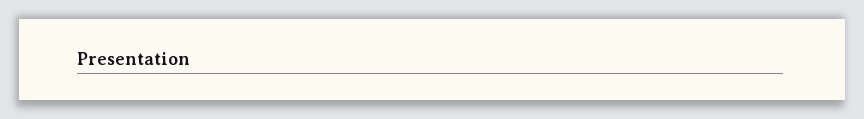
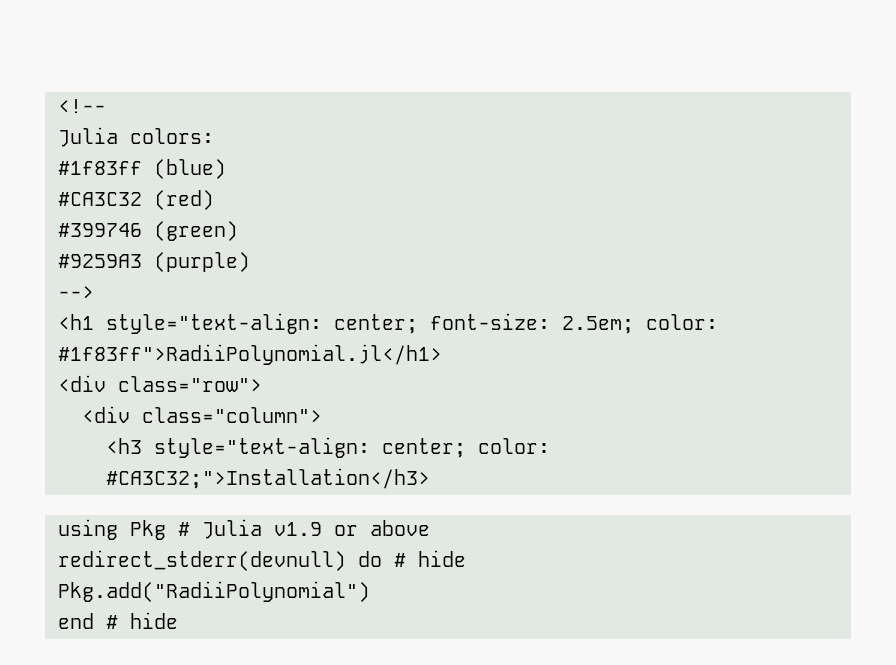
- Presentation
+ <!--
+ Julia colors:
+ #1f83ff (blue)
+ #CA3C32 (red)
+ #399746 (green)
+ #9259A3 (purple)
+ -->
+ <h1 style="text-align: center; font-size: 2.5em; color: #1f83ff">RadiiPolynomial.jl</h1>
+ <div class="row">
+ <div class="column">
+ <h3 style="text-align: center; color: #CA3C32;">Installation</h3>
+ using Pkg # Julia v1.9 or above
+ redirect_stderr(devnull) do # hide
+ Pkg.add("RadiiPolynomial")
+ end # hide

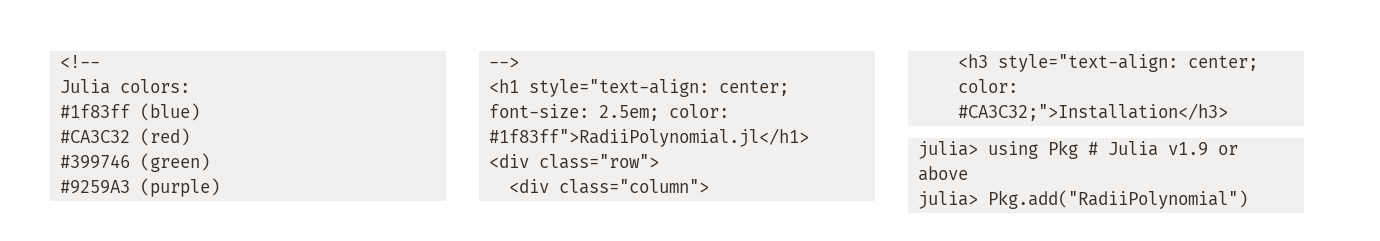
- using Pkg # Julia v1.9 or above
+ julia> using Pkg # Julia v1.9 or above
- redirect_stderr(devnull) do # hide
- Pkg.add("RadiiPolynomial")
- end # hide
+ julia> Pkg.add("RadiiPolynomial")

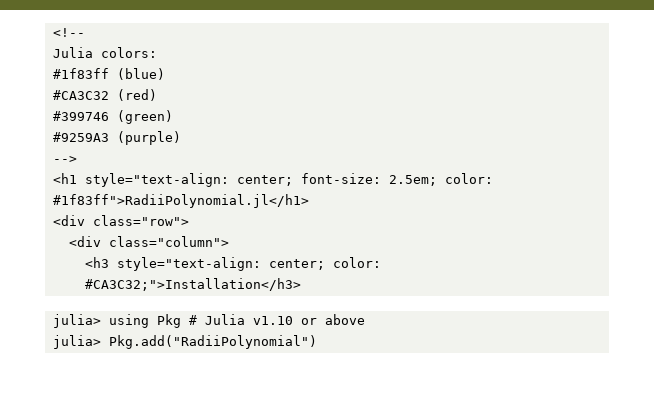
- julia> using Pkg # Julia v1.9 or above
+ julia> using Pkg # Julia v1.10 or above

